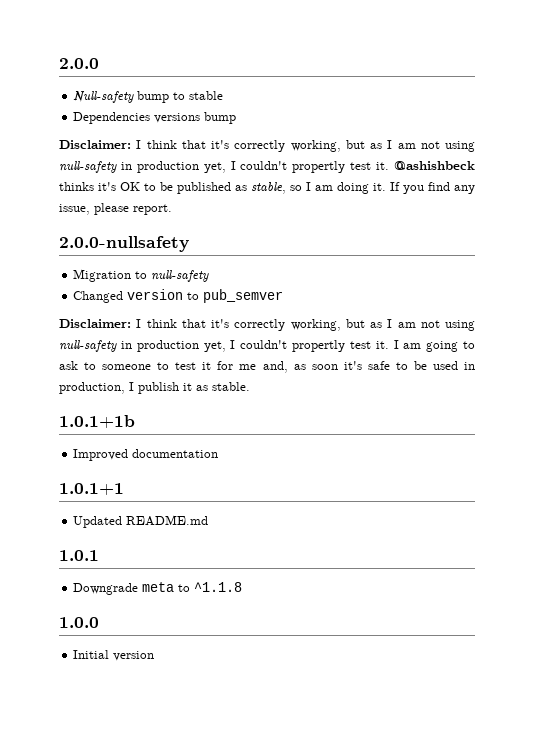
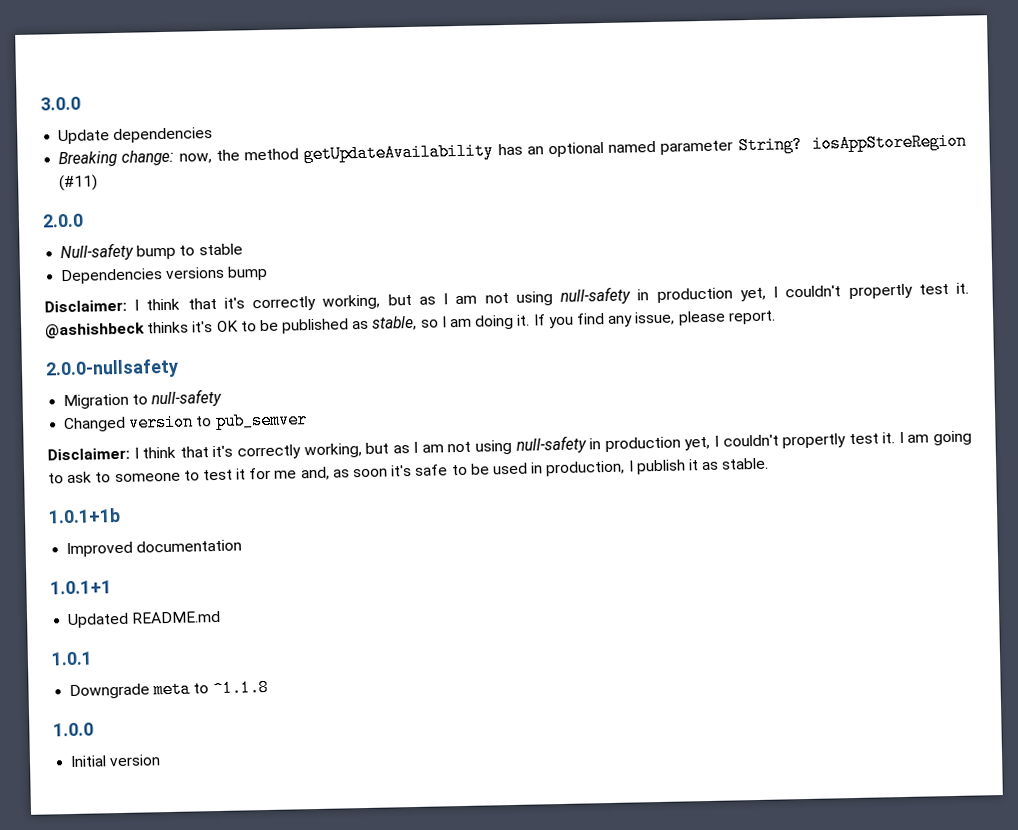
+ 3.0.0
+ Update dependencies
+ Breaking change: now, the method getUpdateAvailability has an optional named parameter String? iosAppStoreRegion (#11)

